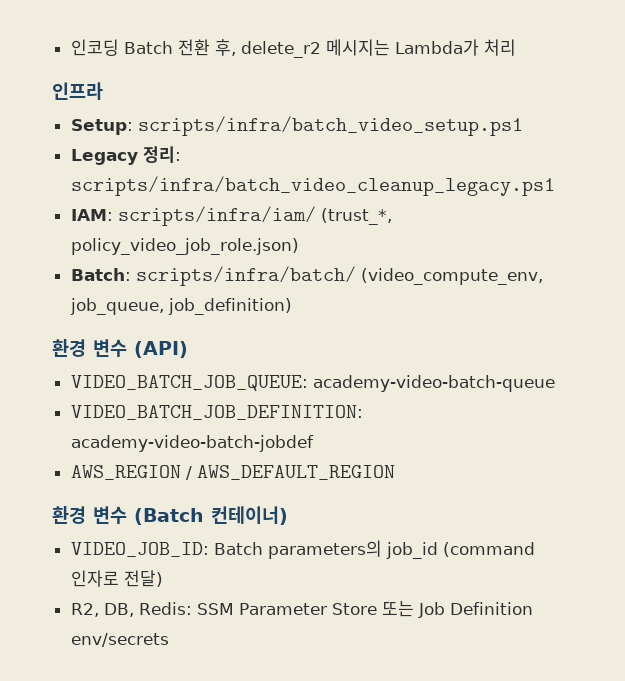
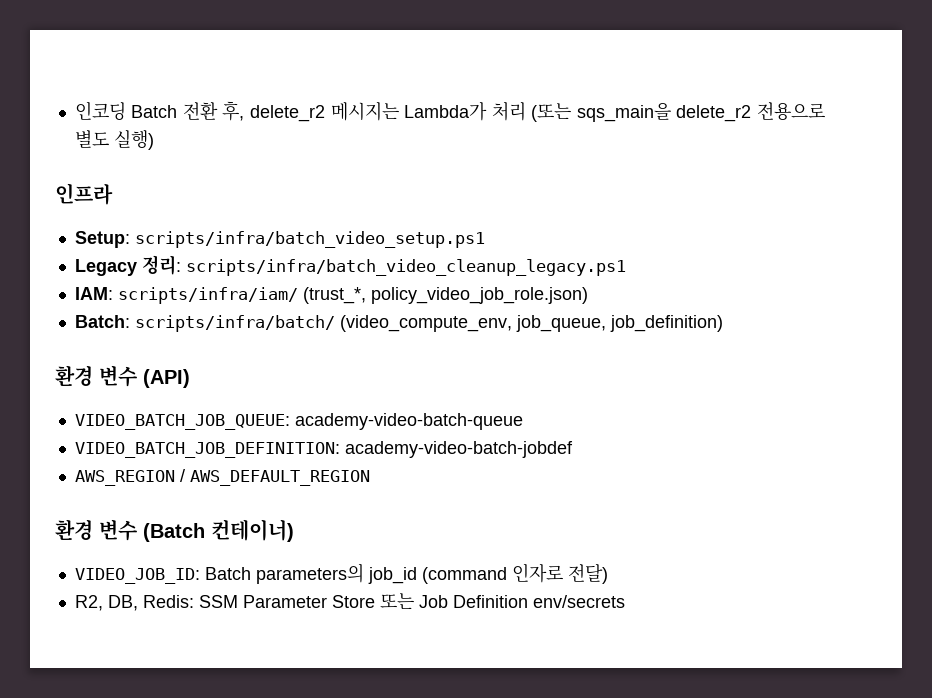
- 인코딩 Batch 전환 후, delete_r2 메시지는 Lambda가 처리
+ 인코딩 Batch 전환 후, delete_r2 메시지는 Lambda가 처리 (또는 sqs_main을 delete_r2 전용으로 별도 실행)

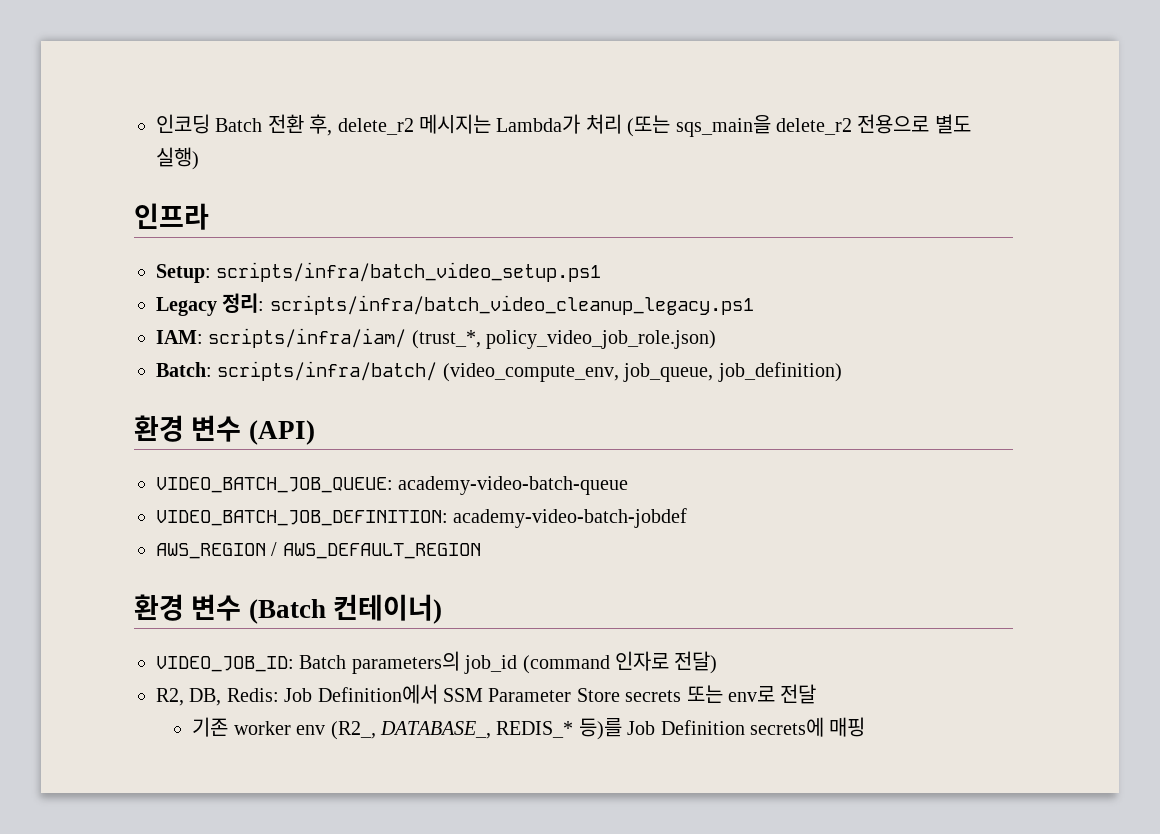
- R2, DB, Redis: SSM Parameter Store 또는 Job Definition env/secrets
+ R2, DB, Redis: Job Definition에서 SSM Parameter Store secrets 또는 env로 전달
+ 기존 worker env (R2_, DATABASE_, REDIS_* 등)를 Job Definition secrets에 매핑

